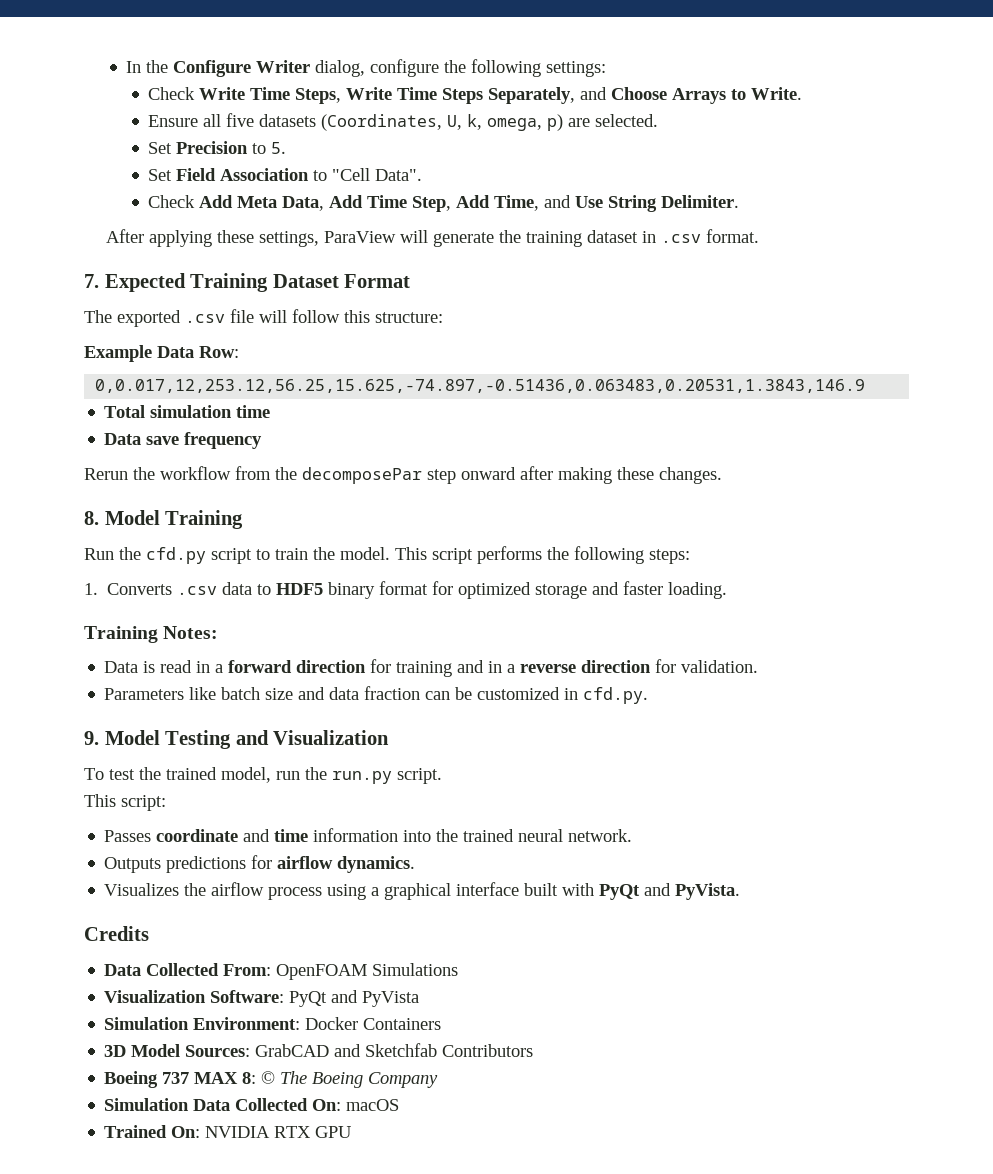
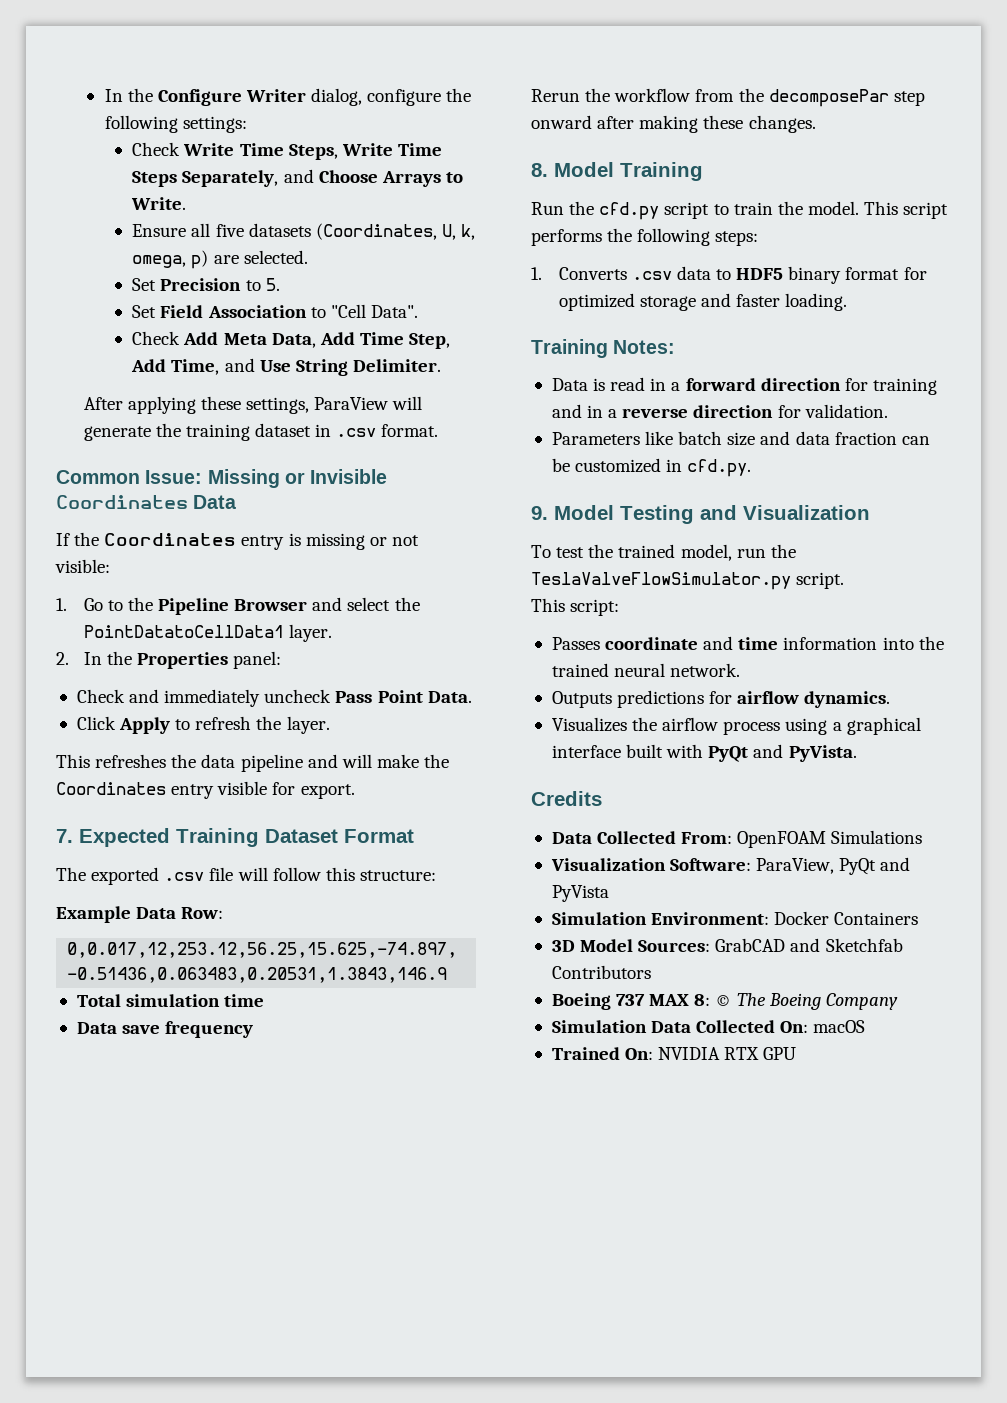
+ Common Issue: Missing or Invisible Coordinates Data
+ If the Coordinates entry is missing or not visible:
+ 1. Go to the Pipeline Browser and select the PointDatatoCellData1 layer.
+ 2. In the Properties panel:
+ Check and immediately uncheck Pass Point Data.
+ Click Apply to refresh the layer.
+ This refreshes the data pipeline and will make the Coordinates entry visible for export.
- To test the trained model, run the run.py script.
+ To test the trained model, run the TeslaValveFlowSimulator.py script.
- Visualization Software: PyQt and PyVista
+ Visualization Software: ParaView, PyQt and PyVista

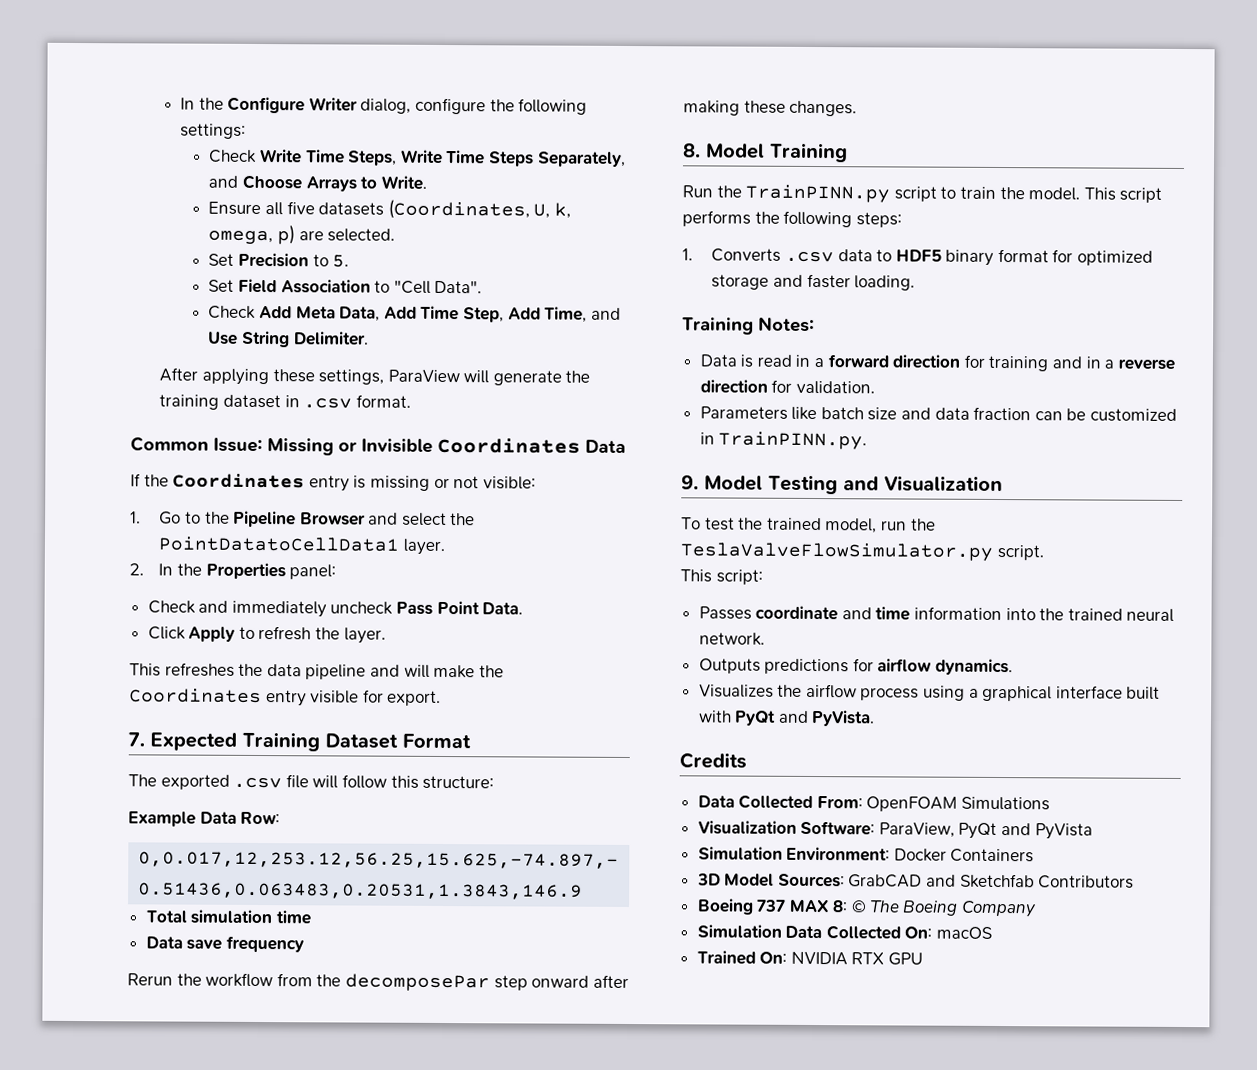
- Run the cfd.py script to train the model.
+ Run the TrainPINN.py script to train the model.
- Parameters like batch size and data fraction can be customized in cfd.py.
+ Parameters like batch size and data fraction can be customized in TrainPINN.py.

